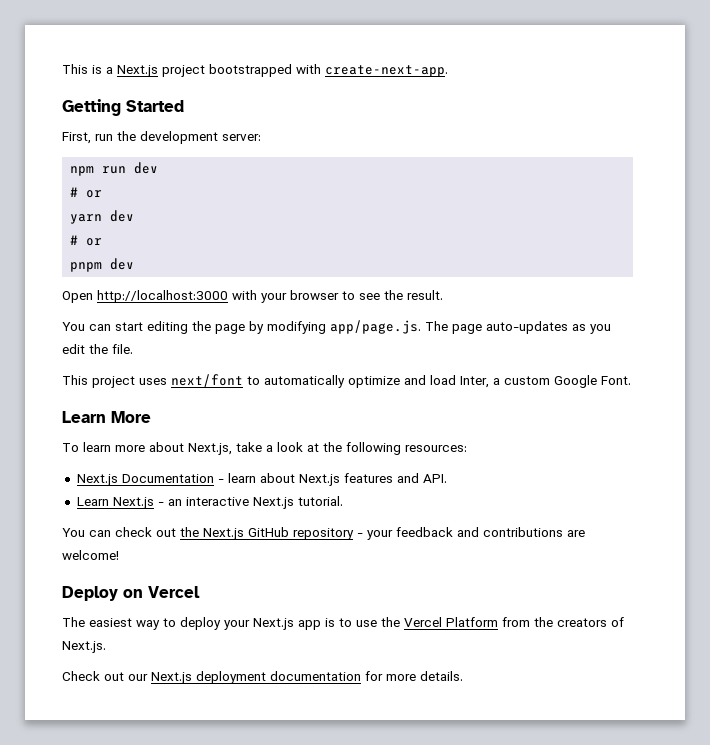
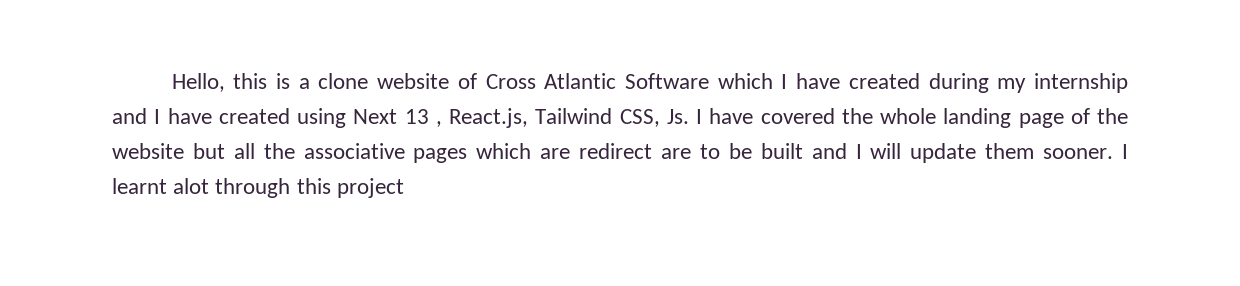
- This is a Next.js project bootstrapped with create-next-app.
- Getting Started
- First, run the development server:
- npm run dev
- # or
- yarn dev
- # or
- pnpm dev
- Open http://localhost:3000 with your browser to see the result.
- You can start editing the page by modifying app/page.js. The page auto-updates as you edit the file.
- This project uses next/font to automatically optimize and load Inter, a custom Google Font.
- Learn More
- To learn more about Next.js, take a look at the following resources:
- Next.js Documentation - learn about Next.js features and API.
- Learn Next.js - an interactive Next.js tutorial.
- You can check out the Next.js GitHub repository - your feedback and contributions are welcome!
- Deploy on Vercel
- The easiest way to deploy your Next.js app is to use the Vercel Platform from the creators of Next.js.
- Check out our Next.js deployment documentation for more details.
+ Hello, this is a clone website of Cross Atlantic Software which I have created during my internship and I have created using Next 13 , React.js, Tailwind CSS, Js. I have covered the whole landing page of the website but all the associative pages which are redirect are to be built and I will update them sooner. I learnt alot through this project

